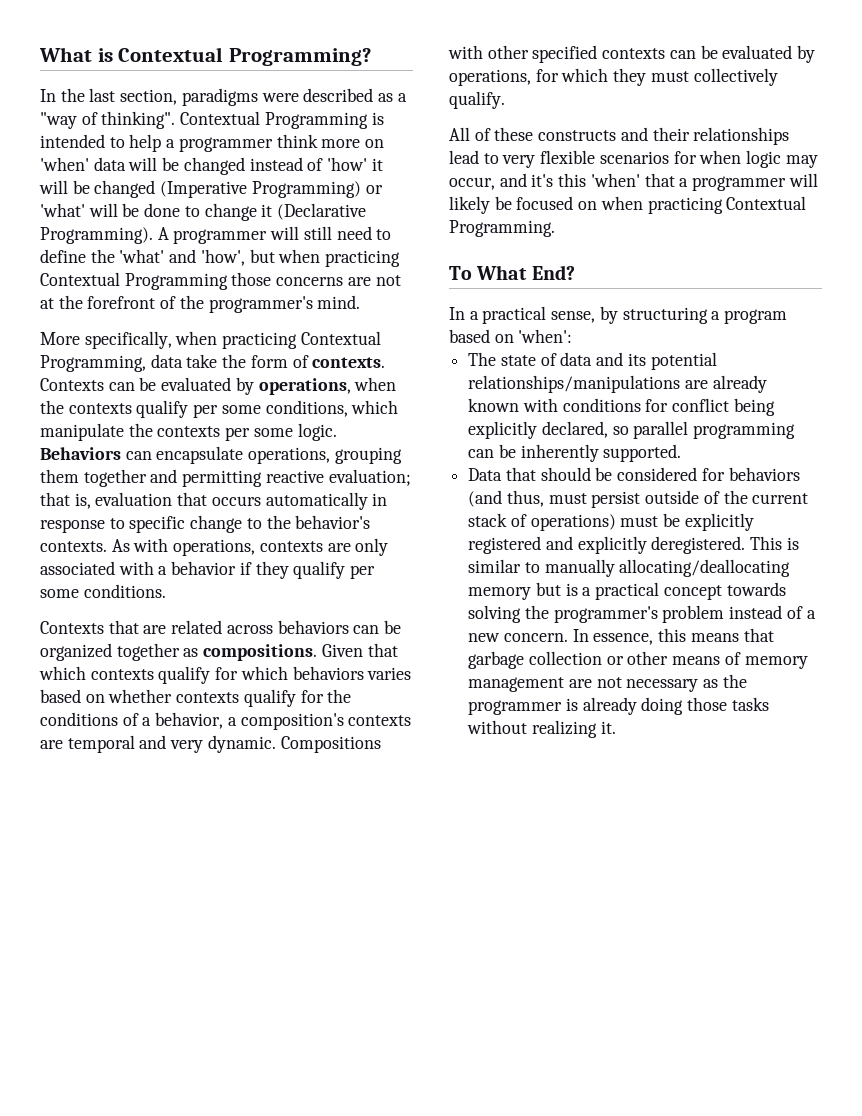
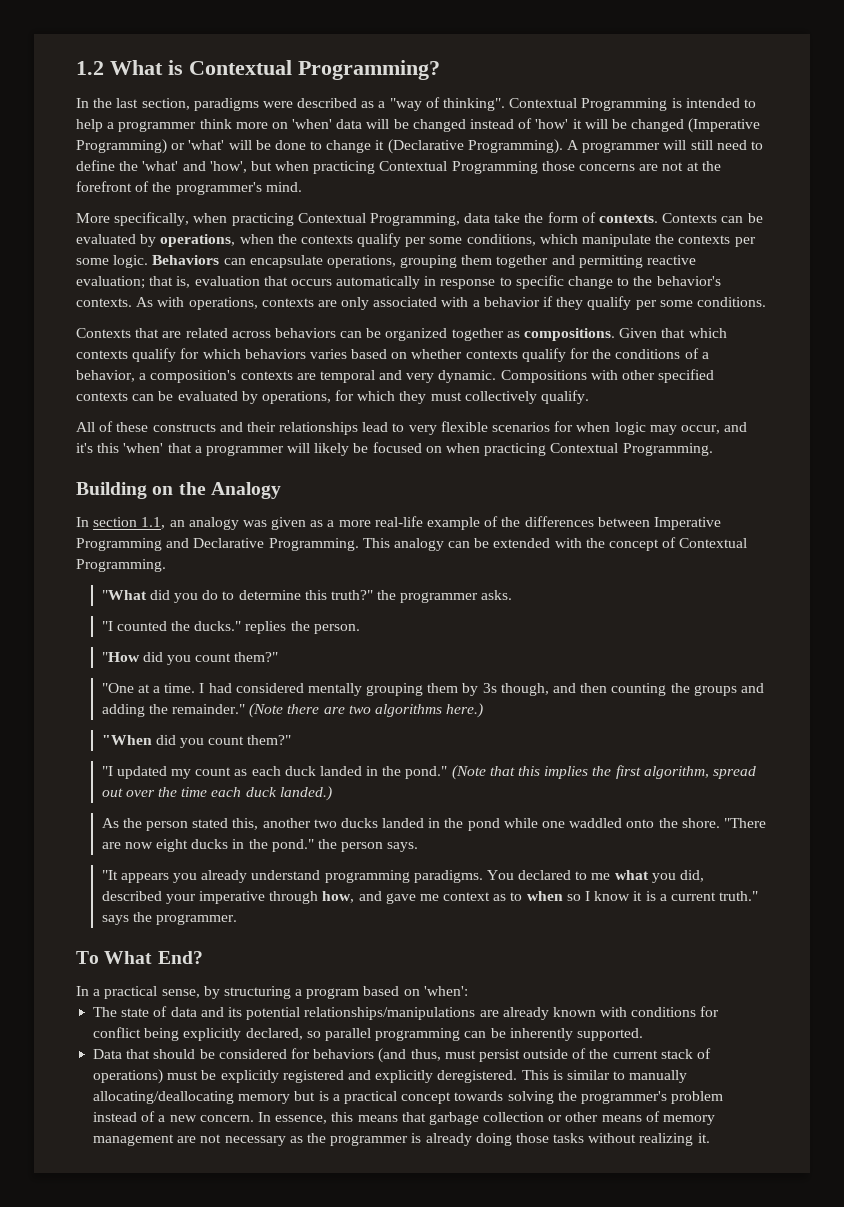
- What is Contextual Programming?
+ 1.2 What is Contextual Programming?
+ Building on the Analogy
+ In section 1.1, an analogy was given as a more real-life example of the differences between Imperative Programming and Declarative Programming. This analogy can be extended with the concept of Contextual Programming.
+ "What did you do to determine this truth?" the programmer asks.
+ "I counted the ducks." replies the person.
+ "How did you count them?"
+ "One at a time. I had considered mentally grouping them by 3s though, and then counting the groups and adding the remainder." (Note there are two algorithms here.)
+ "When did you count them?"
+ "I updated my count as each duck landed in the pond." (Note that this implies the first algorithm, spread out over the time each duck landed.)
+ As the person stated this, another two ducks landed in the pond while one waddled onto the shore. "There are now eight ducks in the pond." the person says.
+ "It appears you already understand programming paradigms. You declared to me what you did, described your imperative through how, and gave me context as to when so I know it is a current truth." says the programmer.

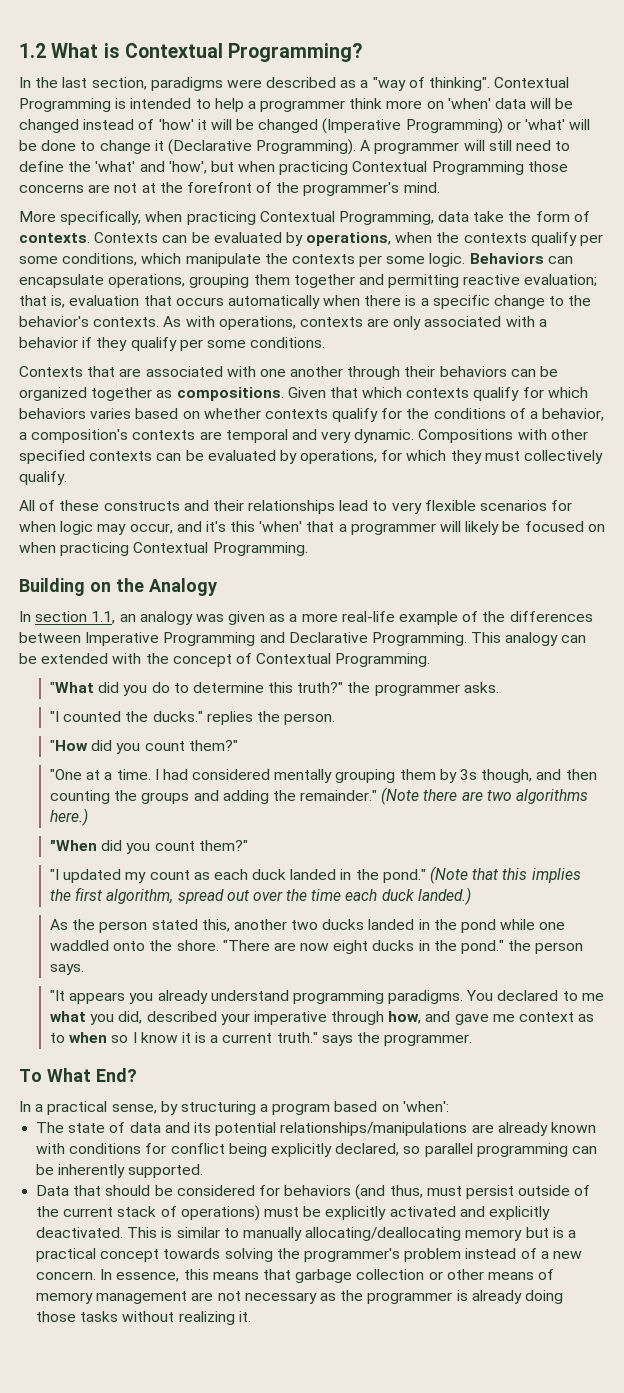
- Behaviors can encapsulate operations, grouping them together and permitting reactive evaluation; that is, evaluation that occurs automatically in response to specific change to the behavior's contexts.
+ Behaviors can encapsulate operations, grouping them together and permitting reactive evaluation; that is, evaluation that occurs automatically when there is a specific change to the behavior's contexts.
- Contexts that are related across behaviors can be organized together as compositions.
+ Contexts that are associated with one another through their behaviors can be organized together as compositions.
- Data that should be considered for behaviors (and thus, must persist outside of the current stack of operations) must be explicitly registered and explicitly deregistered.
+ Data that should be considered for behaviors (and thus, must persist outside of the current stack of operations) must be explicitly activated and explicitly deactivated.

